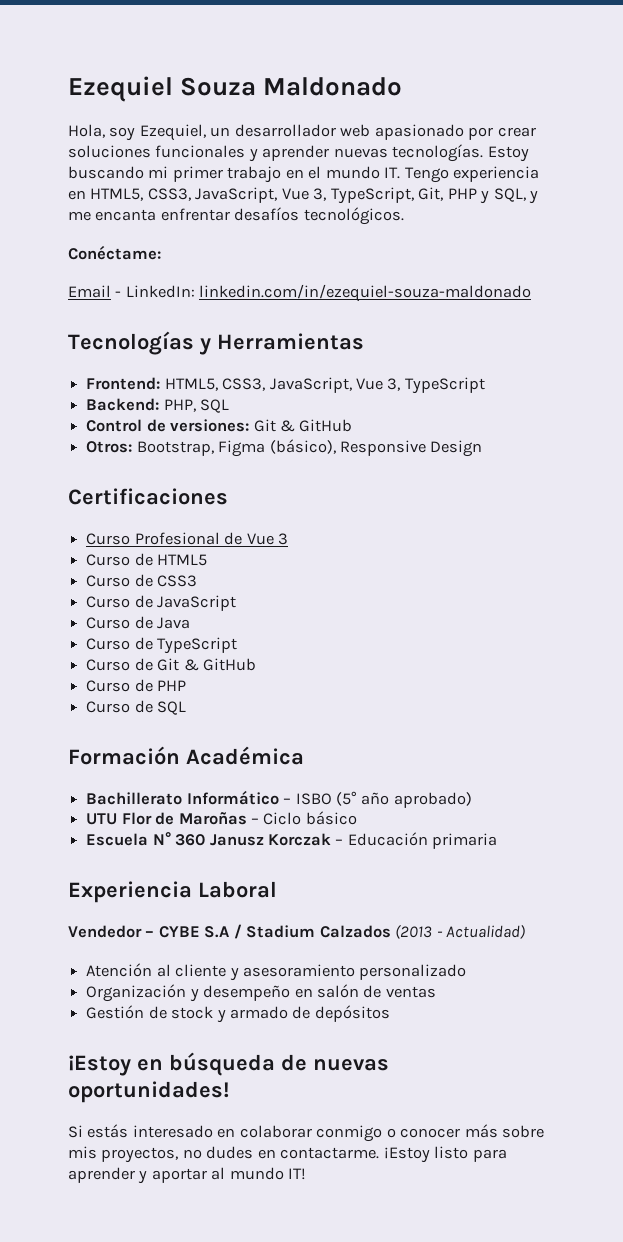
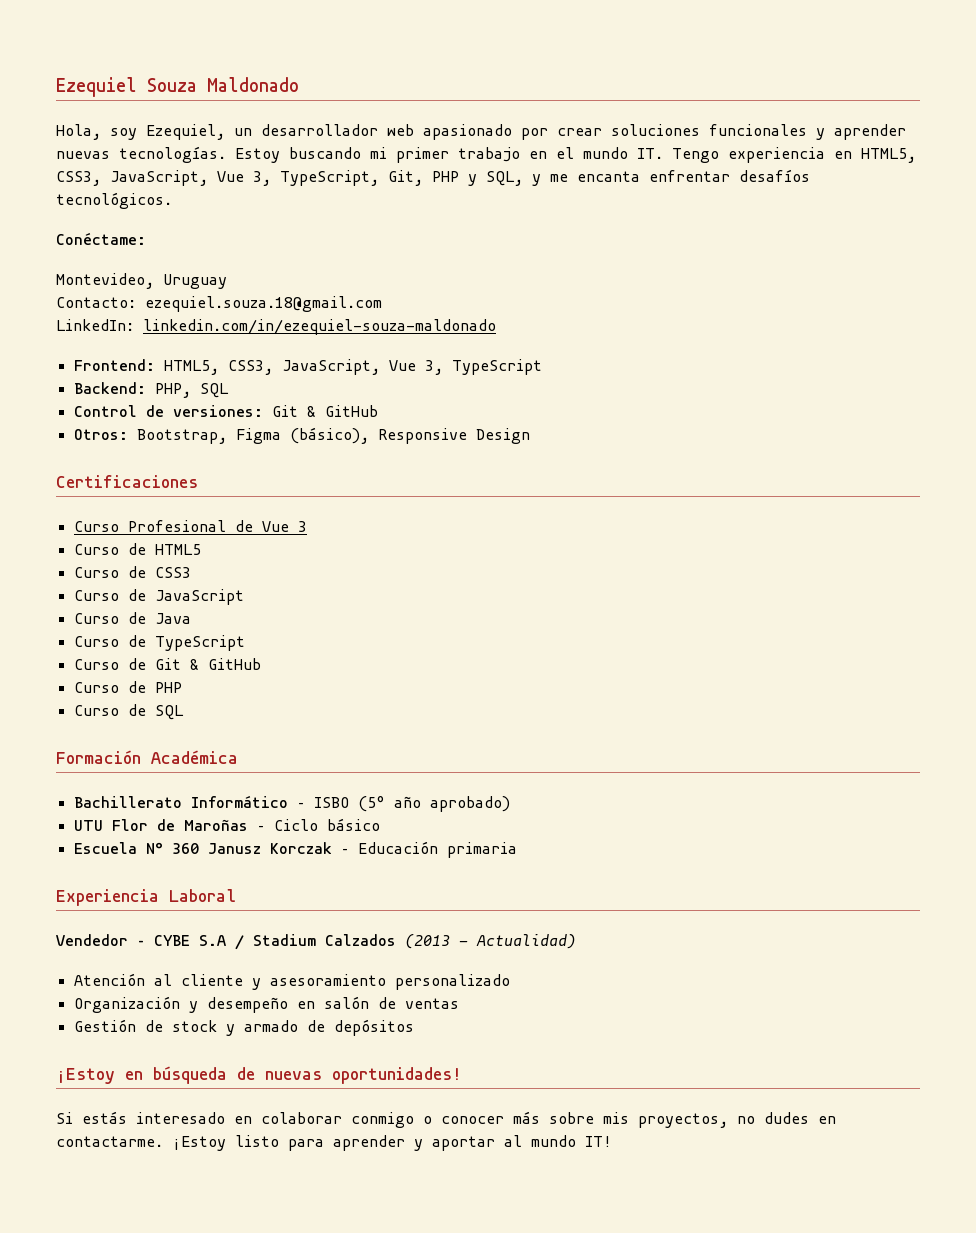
- Email - LinkedIn: linkedin.com/in/ezequiel-souza-maldonado
+ Montevideo, Uruguay
+ Contacto: ezequiel.souza.18@gmail.com
+ LinkedIn: linkedin.com/in/ezequiel-souza-maldonado
- Tecnologías y Herramientas

